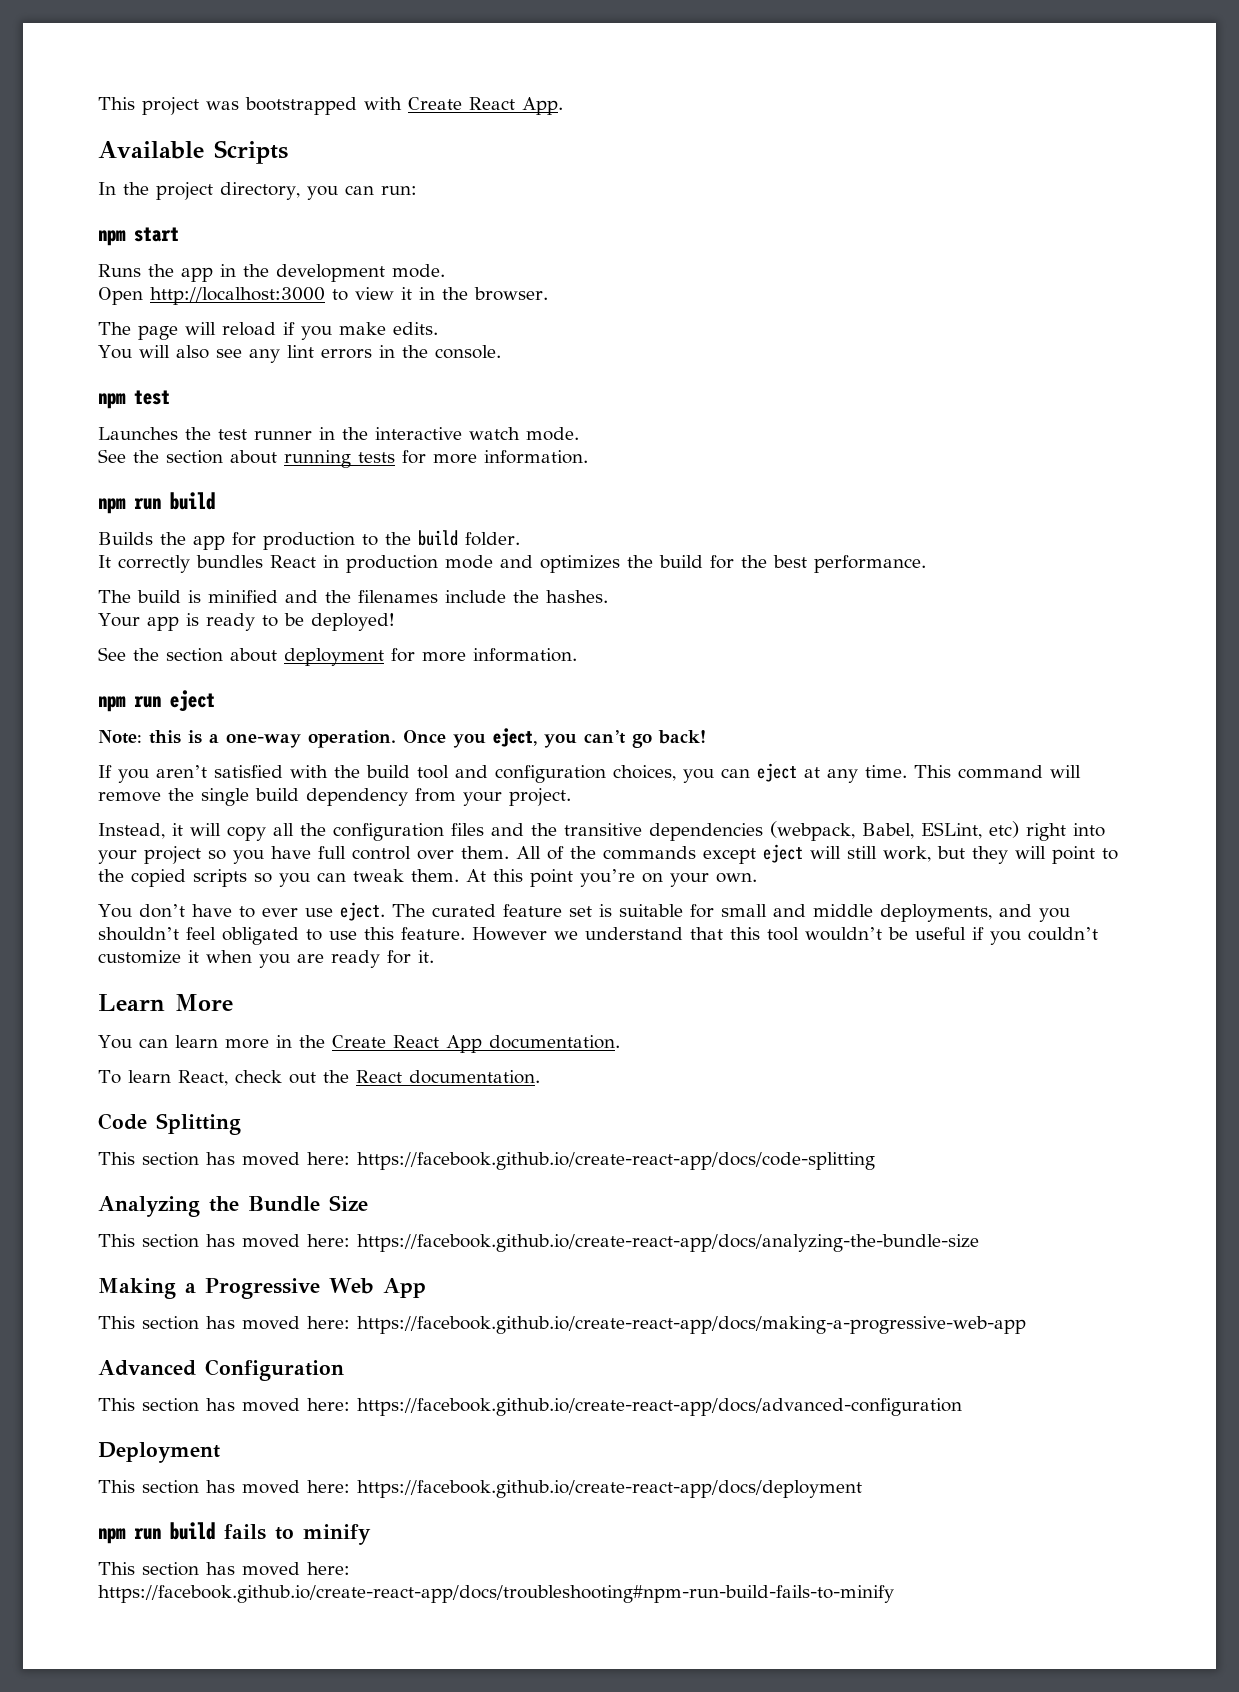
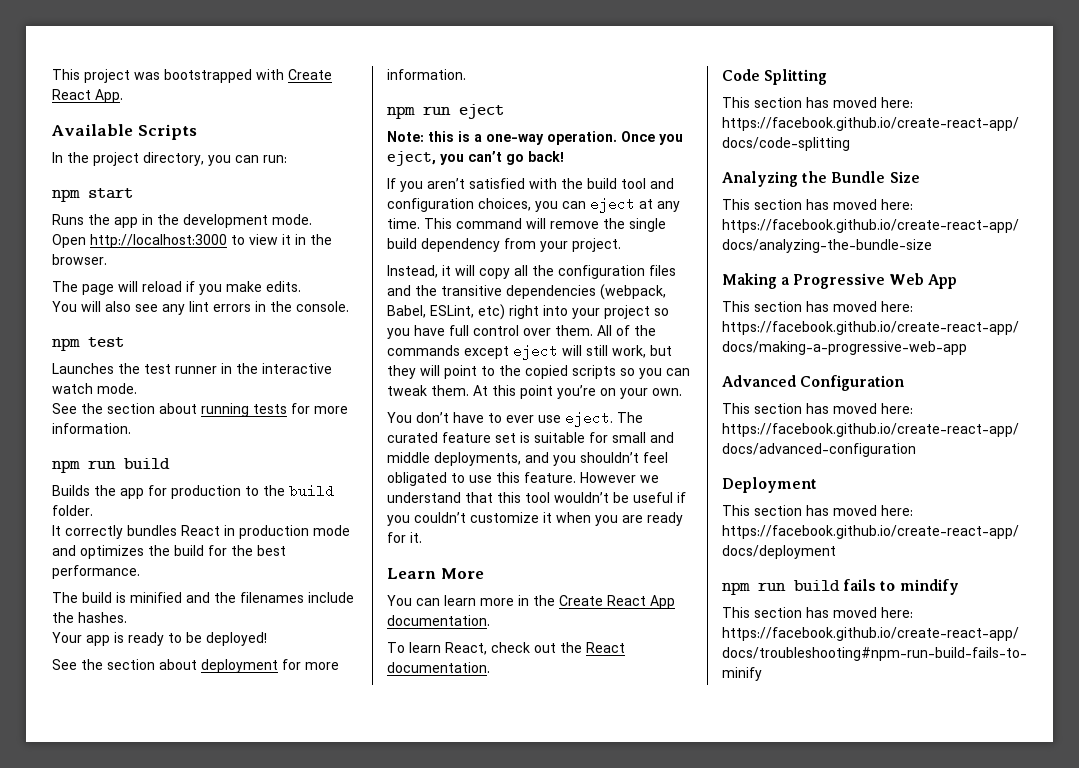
- npm run build fails to minify
+ npm run build fails to mindify

